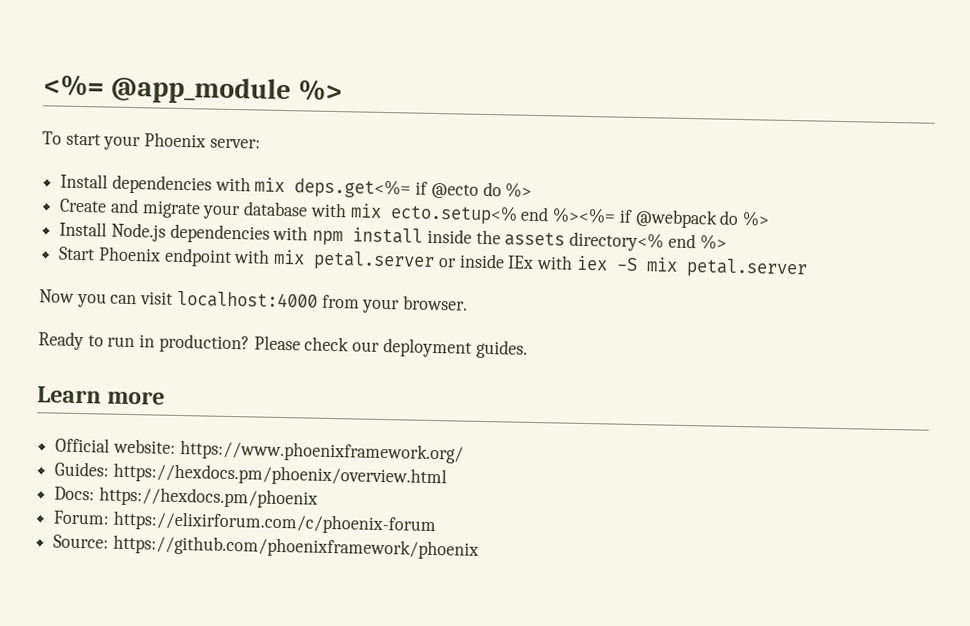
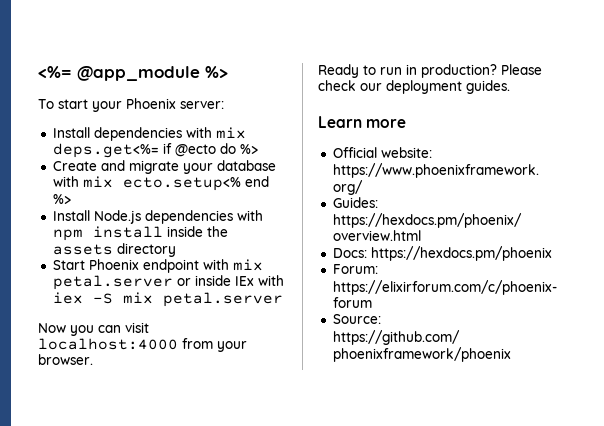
- Create and migrate your database with mix ecto.setup<% end %><%= if @webpack do %>
+ Create and migrate your database with mix ecto.setup<% end %>
- Install Node.js dependencies with npm install inside the assets directory<% end %>
+ Install Node.js dependencies with npm install inside the assets directory

